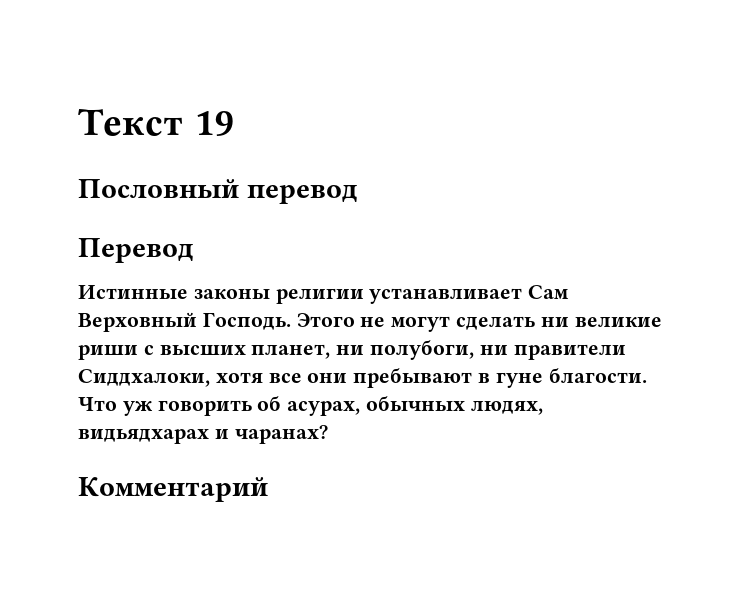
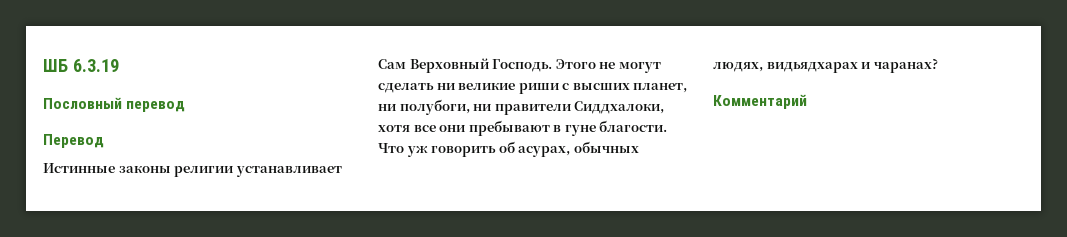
- Текст 19
+ ШБ 6.3.19

